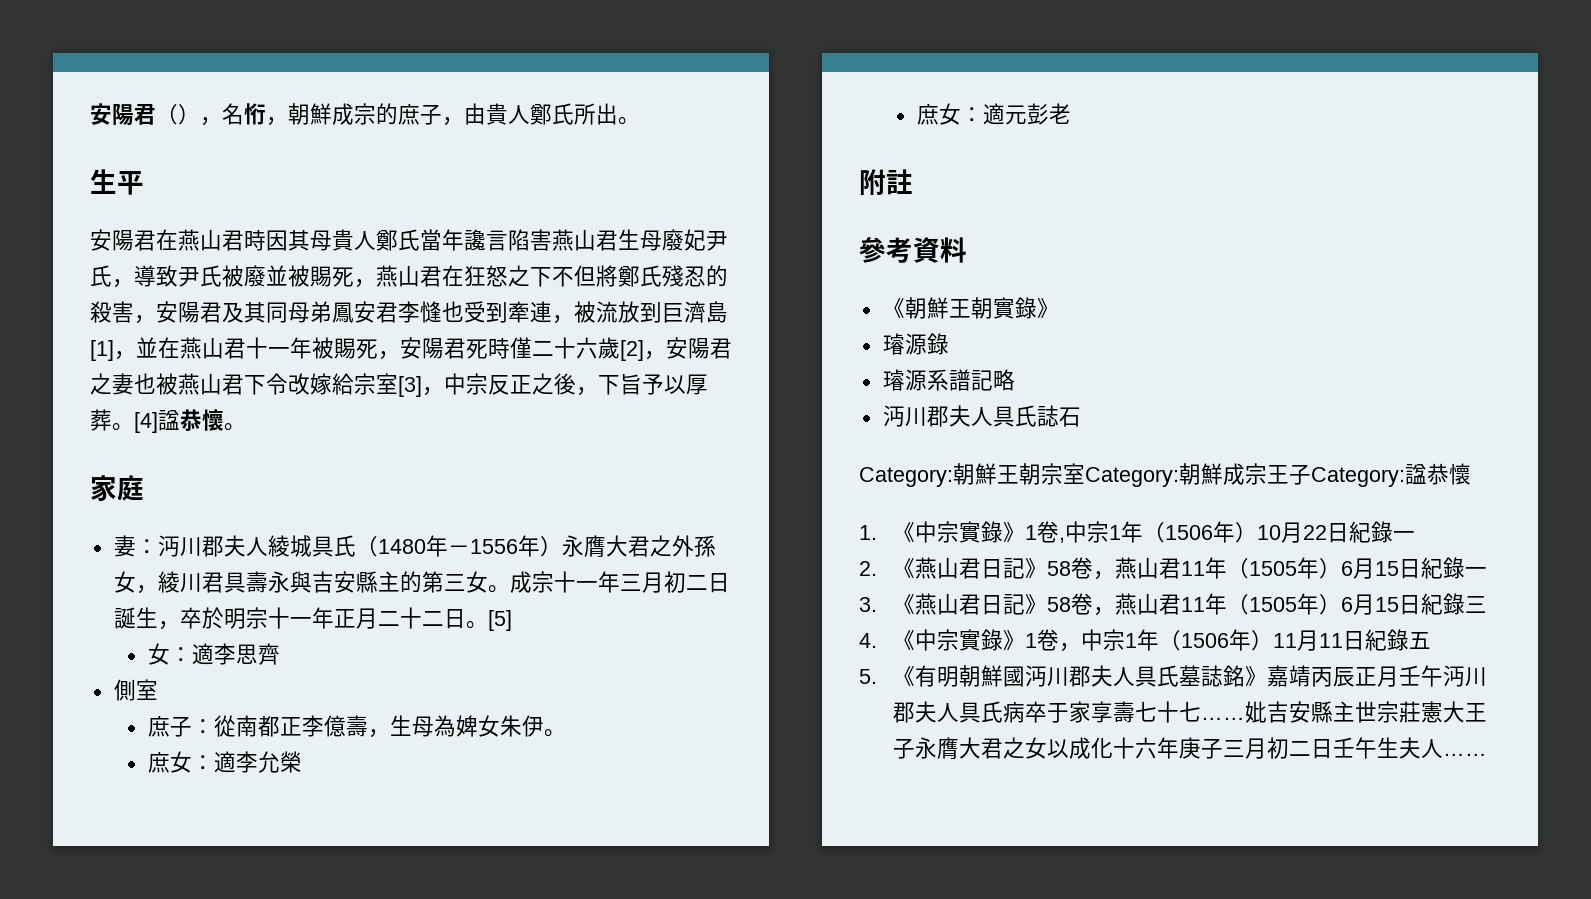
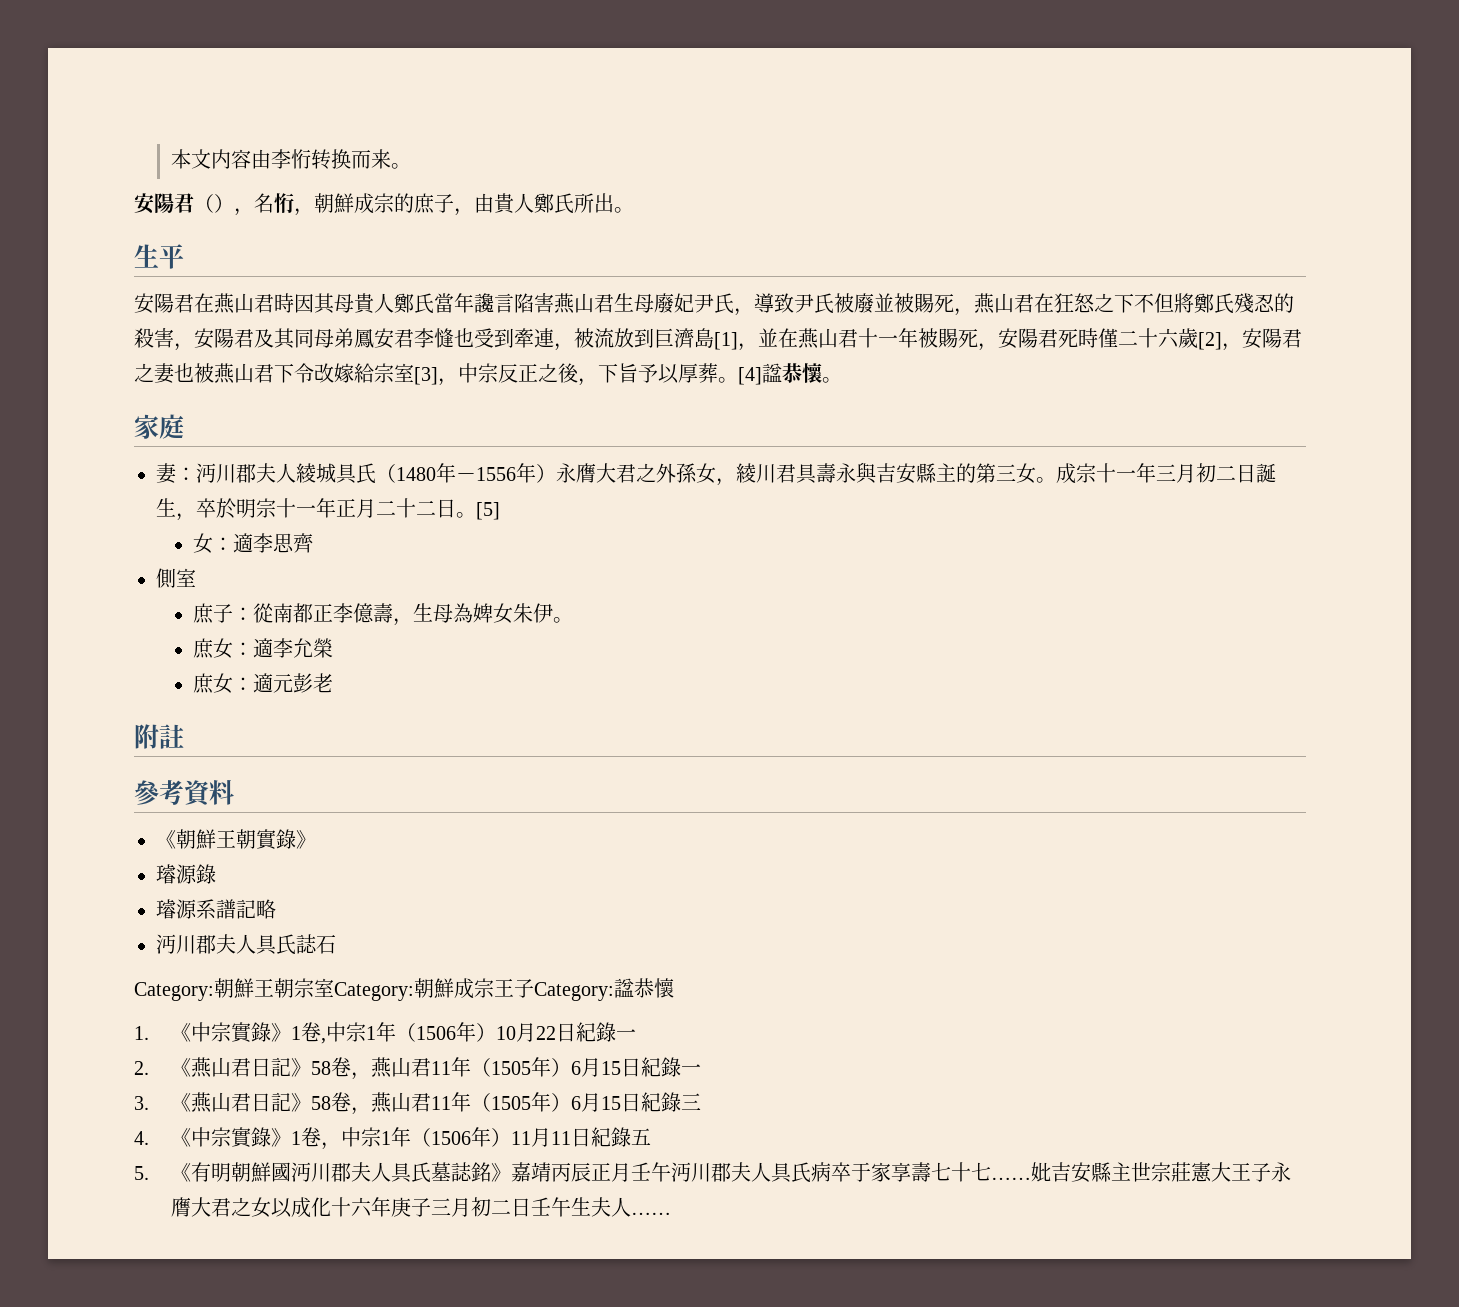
+ 本文内容由李㤚转换而来。

